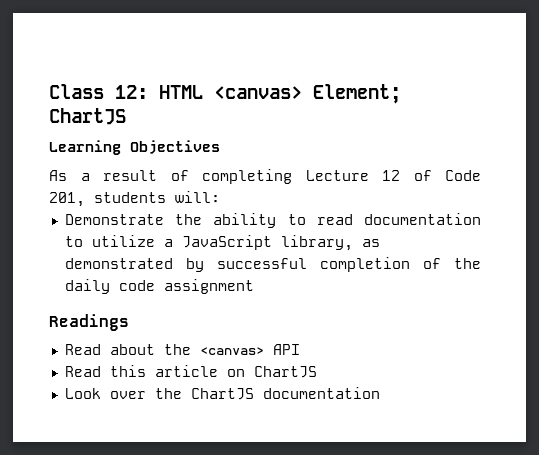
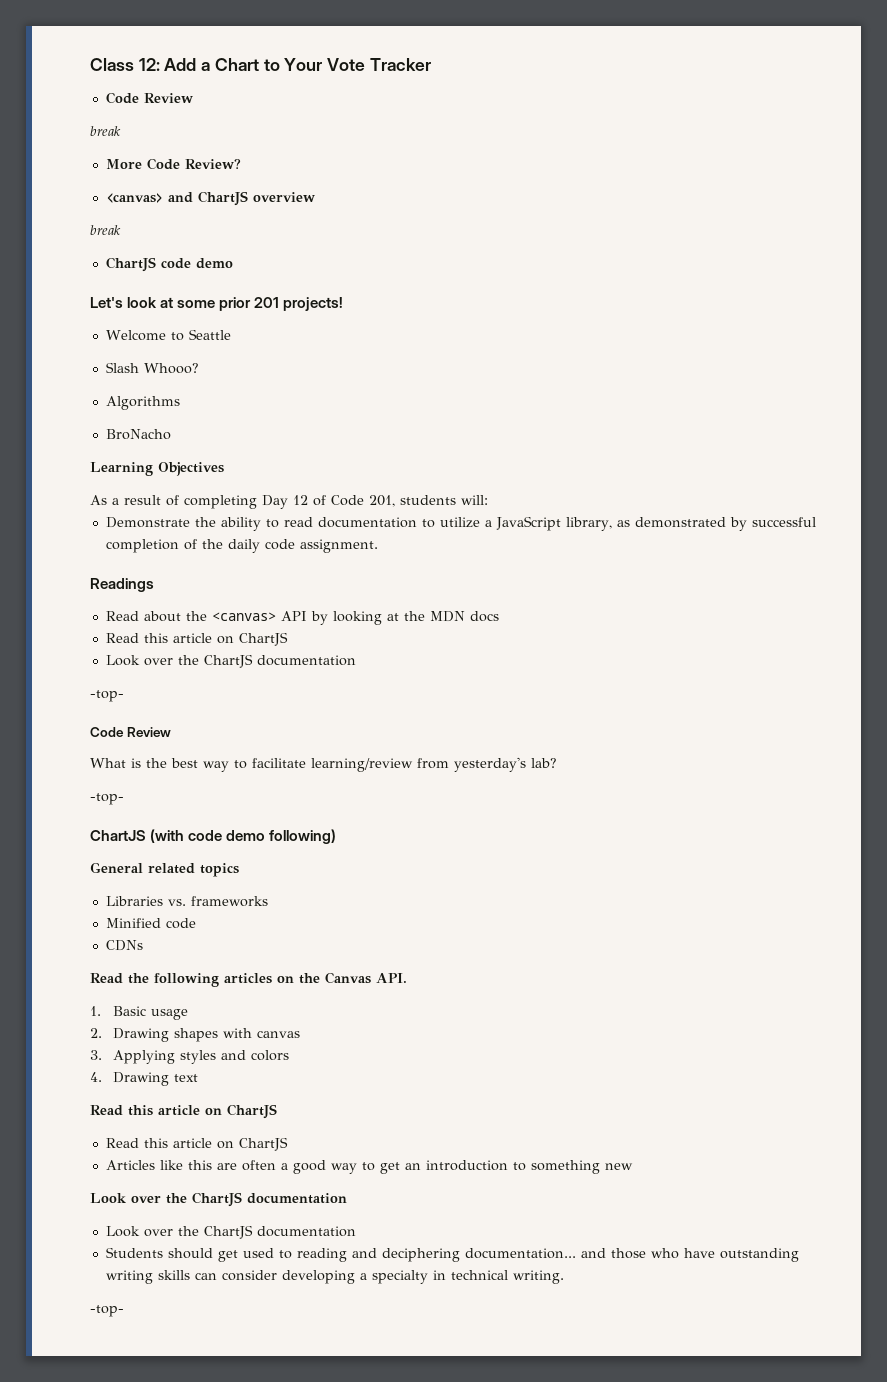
- Class 12: HTML <canvas> Element; ChartJS
+ Class 12: Add a Chart to Your Vote Tracker
+ Code Review
+ break
+ More Code Review?
+ <canvas> and ChartJS overview
+ break
+ ChartJS code demo
+ Let's look at some prior 201 projects!
+ Welcome to Seattle
+ Slash Whooo?
+ Algorithms
+ BroNacho
- As a result of completing Lecture 12 of Code 201, students will:
+ As a result of completing Day 12 of Code 201, students will:
- Demonstrate the ability to read documentation to utilize a JavaScript library, as demonstrated by successful completion of the daily code assignment
+ Demonstrate the ability to read documentation to utilize a JavaScript library, as demonstrated by successful completion of the daily code assignment.
- Read about the <canvas> API
+ Read about the <canvas> API by looking at the MDN docs
  Read this article on ChartJS
  Look over the ChartJS documentation
+ -top-
+ Code Review
+ What is the best way to facilitate learning/review from yesterday's lab?
+ -top-
+ ChartJS (with code demo following)
+ General related topics
+ Libraries vs. frameworks
+ Minified code
+ CDNs
+ Read the following articles on the Canvas API.
+ 1. Basic usage
+ 2. Drawing shapes with canvas
+ 3. Applying styles and colors
+ 4. Drawing text
+ Read this article on ChartJS
+ Read this article on ChartJS
+ Articles like this are often a good way to get an introduction to something new
+ Look over the ChartJS documentation
+ Look over the ChartJS documentation
+ Students should get used to reading and deciphering documentation... and those who have outstanding writing skills can consider developing a specialty in technical writing.
+ -top-

